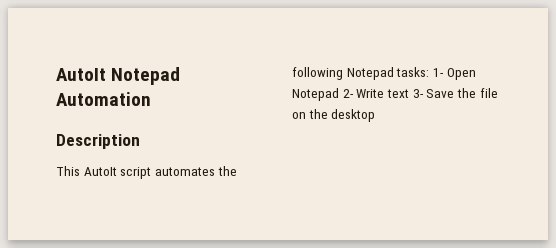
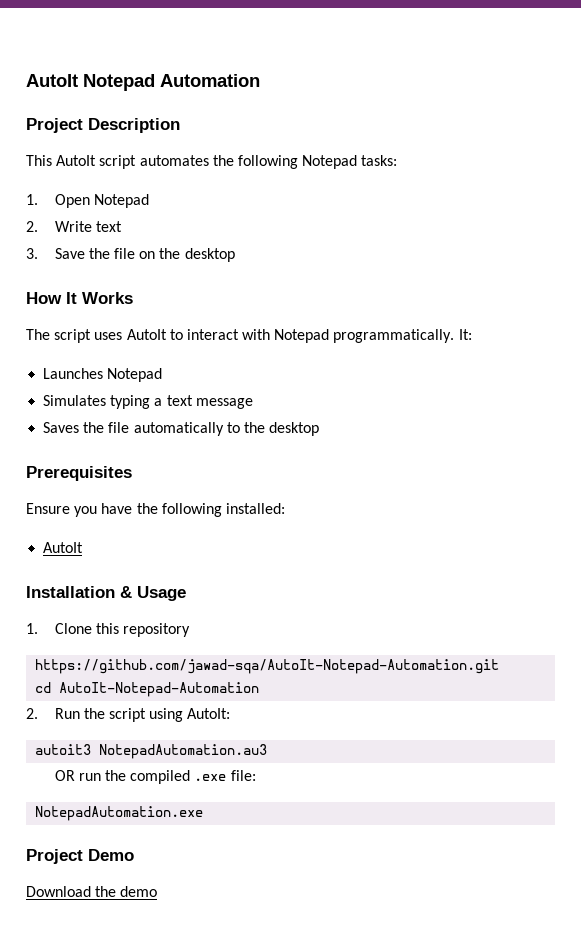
- Description
+ Project Description
- This AutoIt script automates the following Notepad tasks: 1- Open Notepad 2- Write text 3- Save the file on the desktop
+ This AutoIt script automates the following Notepad tasks:
+ 1. Open Notepad
+ 2. Write text
+ 3. Save the file on the desktop
+ How It Works
+ The script uses AutoIt to interact with Notepad programmatically. It:
+ Launches Notepad
+ Simulates typing a text message
+ Saves the file automatically to the desktop
+ Prerequisites
+ Ensure you have the following installed:
+ AutoIt
+ Installation & Usage
+ 1. Clone this repository
+ https://github.com/jawad-sqa/AutoIt-Notepad-Automation.git
+ cd AutoIt-Notepad-Automation
+ 2. Run the script using AutoIt:
+ autoit3 NotepadAutomation.au3
+ OR run the compiled .exe file:
+ NotepadAutomation.exe
+ Project Demo
+ Download the demo

